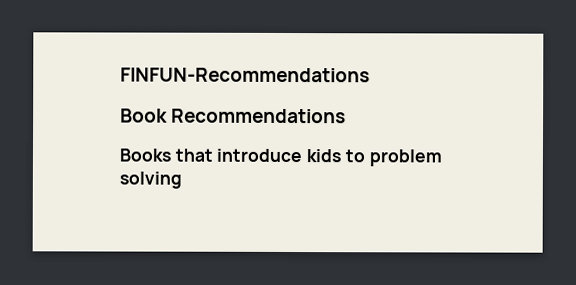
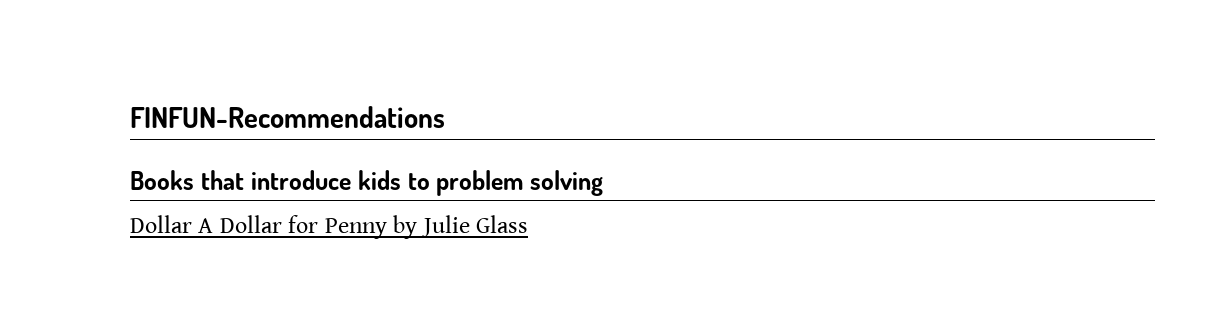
- Book Recommendations
+ Dollar A Dollar for Penny by Julie Glass

